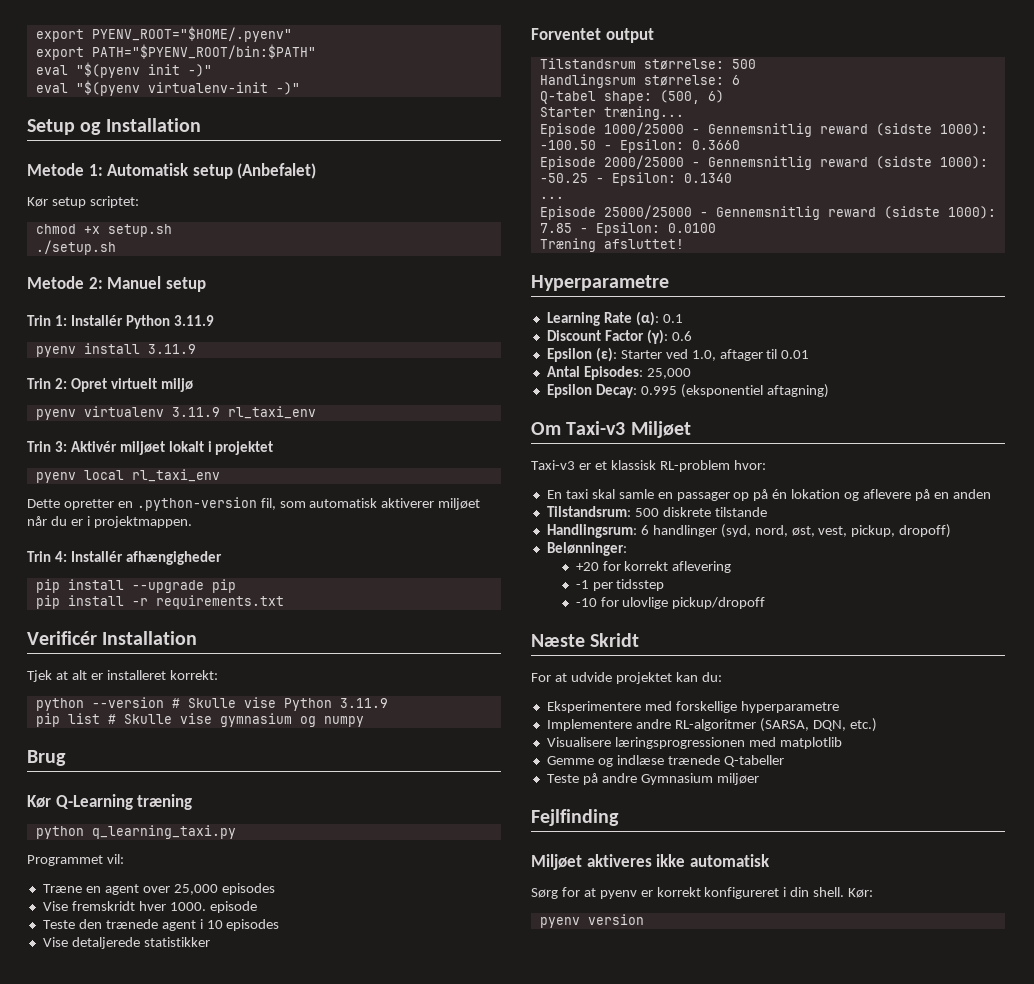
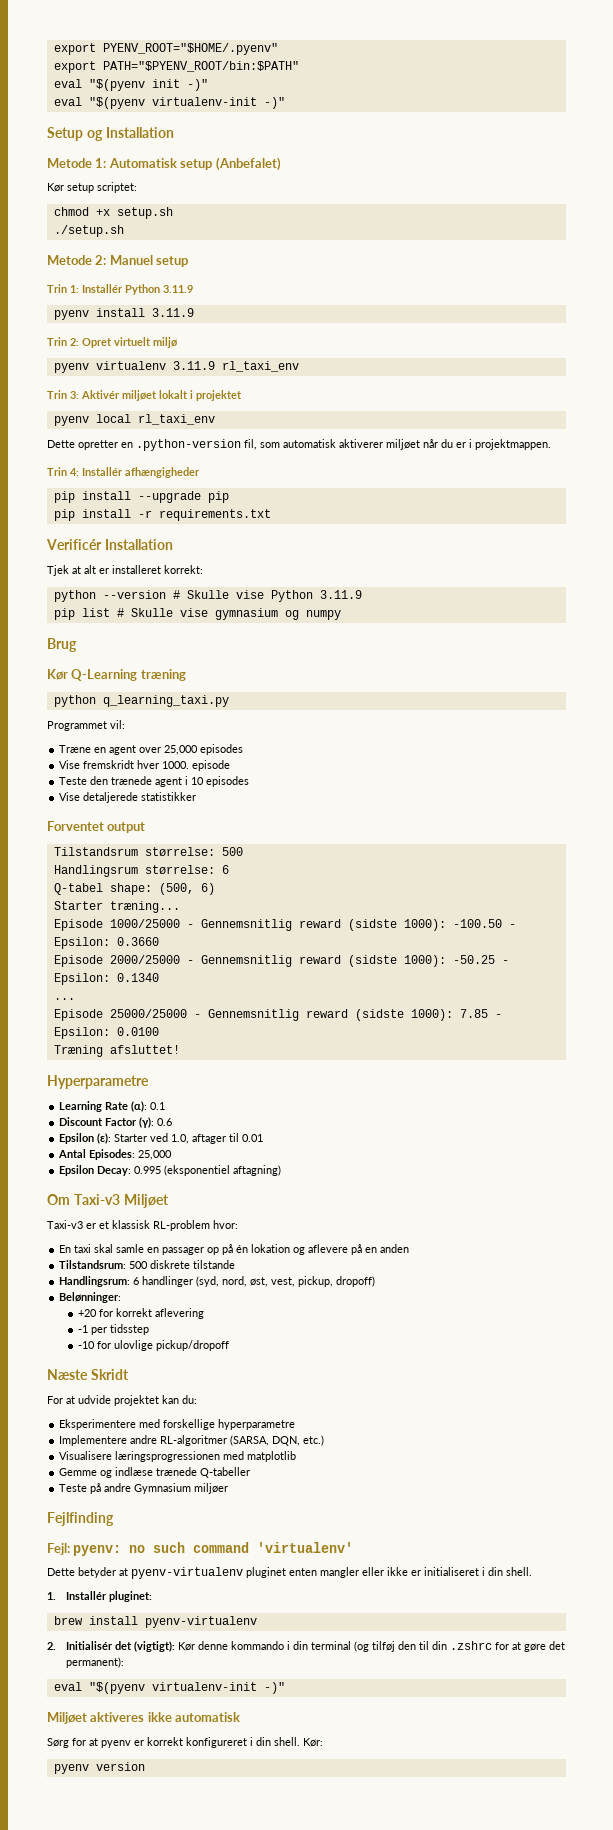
+ Fejl: pyenv: no such command 'virtualenv'
+ Dette betyder at pyenv-virtualenv pluginet enten mangler eller ikke er initialiseret i din shell.
+ 1. Installér pluginet:
+ brew install pyenv-virtualenv
+ 2. Initialisér det (vigtigt): Kør denne kommando i din terminal (og tilføj den til din .zshrc for at gøre det permanent):
+ eval "$(pyenv virtualenv-init -)"

